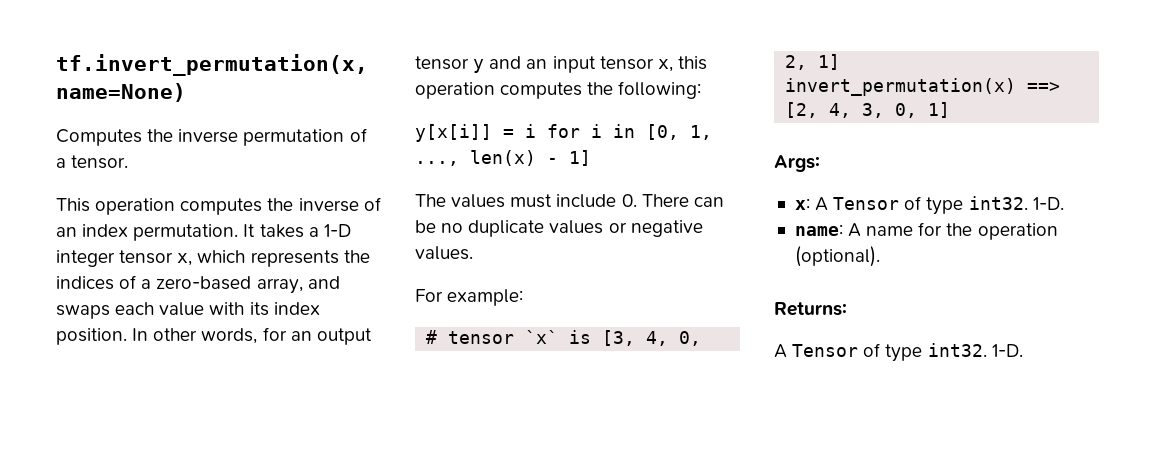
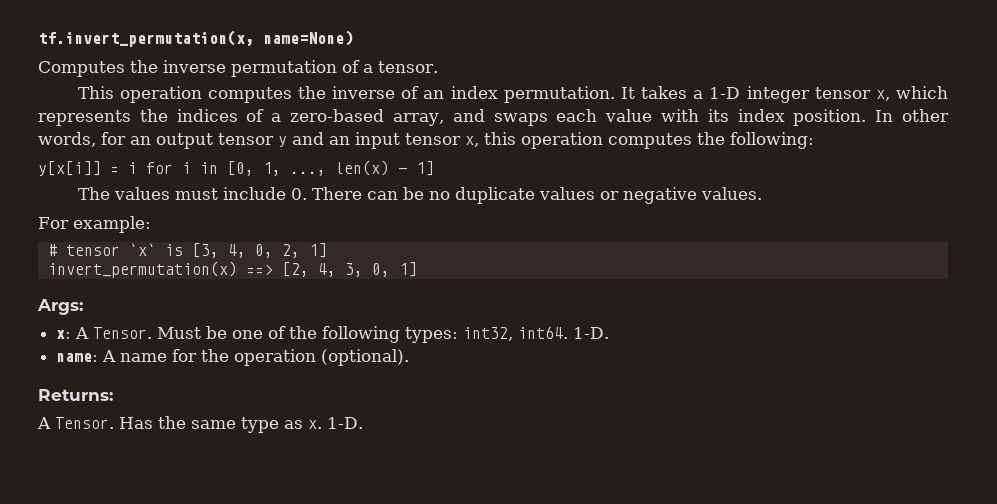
- x: A Tensor of type int32.
+ x: A Tensor. Must be one of the following types: int32, int64.
  Returns:
- A Tensor of type int32.
+ A Tensor. Has the same type as x.

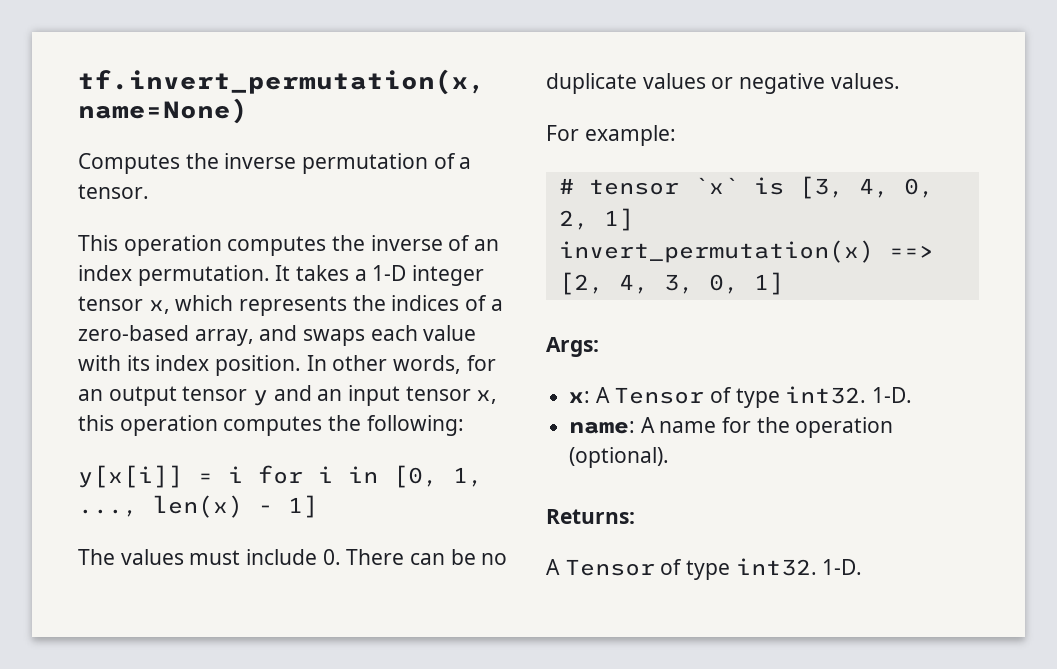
- x: A Tensor. Must be one of the following types: int32, int64.
+ x: A Tensor of type int32.
  Returns:
- A Tensor. Has the same type as x.
+ A Tensor of type int32.

